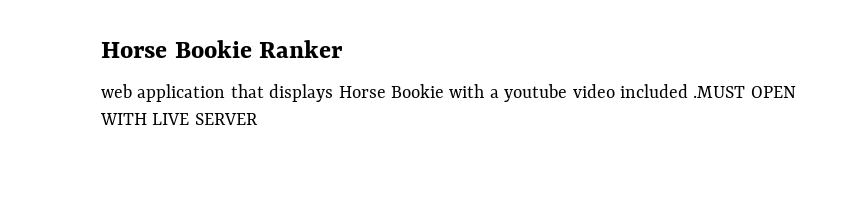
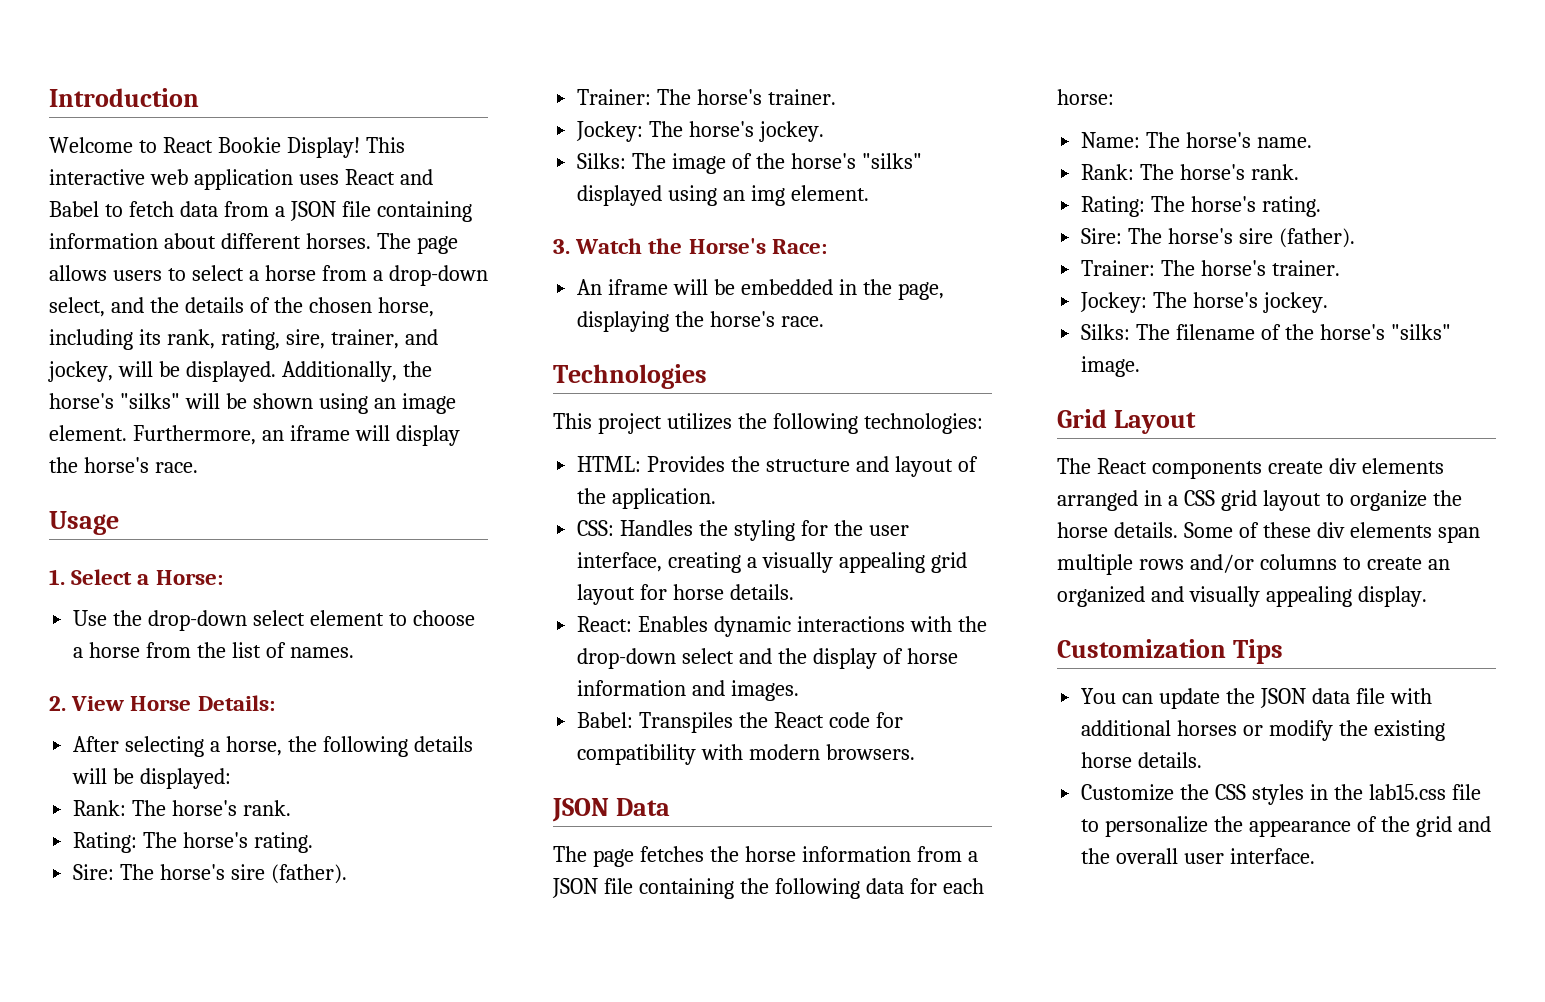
- Horse Bookie Ranker
- web application that displays Horse Bookie with a youtube video included .MUST OPEN WITH LIVE SERVER
+ Introduction
+ Welcome to React Bookie Display! This interactive web application uses React and Babel to fetch data from a JSON file containing information about different horses. The page allows users to select a horse from a drop-down select, and the details of the chosen horse, including its rank, rating, sire, trainer, and jockey, will be displayed. Additionally, the horse's "silks" will be shown using an image element. Furthermore, an iframe will display the horse's race.
+ Usage
+ 1. Select a Horse:
+ Use the drop-down select element to choose a horse from the list of names.
+ 2. View Horse Details:
+ After selecting a horse, the following details will be displayed:
+ Rank: The horse's rank.
+ Rating: The horse's rating.
+ Sire: The horse's sire (father).
+ Trainer: The horse's trainer.
+ Jockey: The horse's jockey.
+ Silks: The image of the horse's "silks" displayed using an img element.
+ 3. Watch the Horse's Race:
+ An iframe will be embedded in the page, displaying the horse's race.
+ Technologies
+ This project utilizes the following technologies:
+ HTML: Provides the structure and layout of the application.
+ CSS: Handles the styling for the user interface, creating a visually appealing grid layout for horse details.
+ React: Enables dynamic interactions with the drop-down select and the display of horse information and images.
+ Babel: Transpiles the React code for compatibility with modern browsers.
+ JSON Data
+ The page fetches the horse information from a JSON file containing the following data for each horse:
+ Name: The horse's name.
+ Rank: The horse's rank.
+ Rating: The horse's rating.
+ Sire: The horse's sire (father).
+ Trainer: The horse's trainer.
+ Jockey: The horse's jockey.
+ Silks: The filename of the horse's "silks" image.
+ Grid Layout
+ The React components create div elements arranged in a CSS grid layout to organize the horse details. Some of these div elements span multiple rows and/or columns to create an organized and visually appealing display.
+ Customization Tips
+ You can update the JSON data file with additional horses or modify the existing horse details.
+ Customize the CSS styles in the lab15.css file to personalize the appearance of the grid and the overall user interface.

